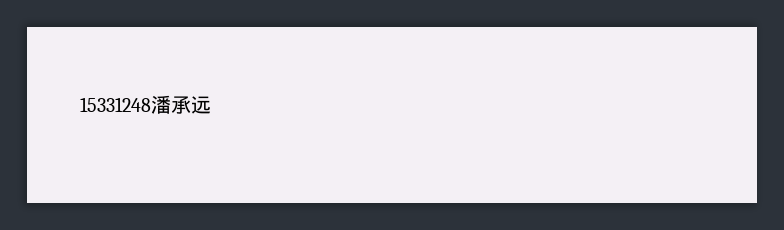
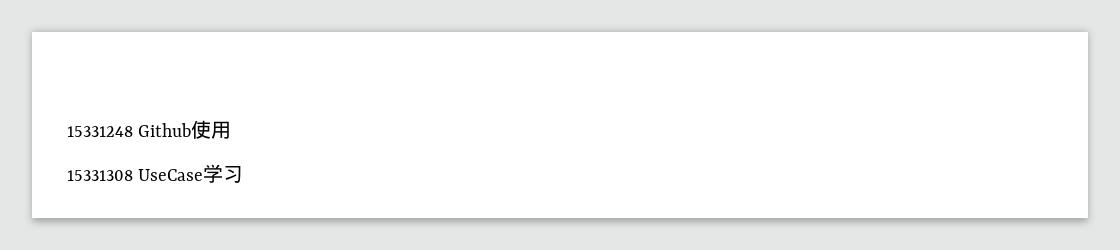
- 15331248潘承远
+ 15331248 Github使用
+ 15331308 UseCase学习

